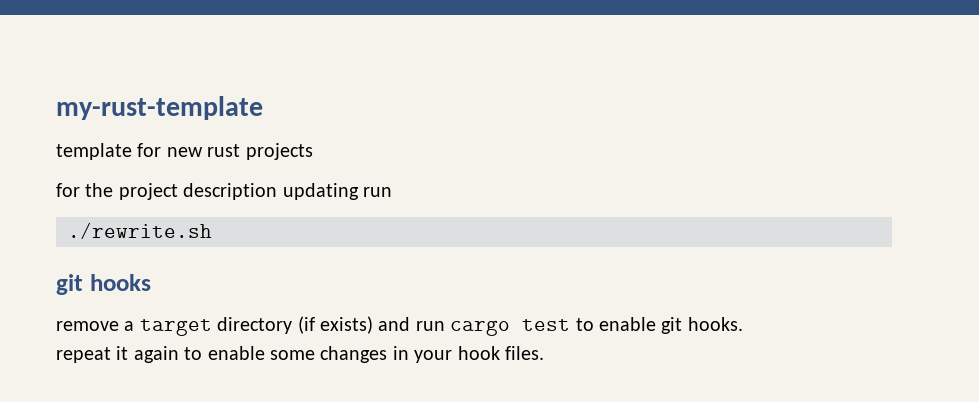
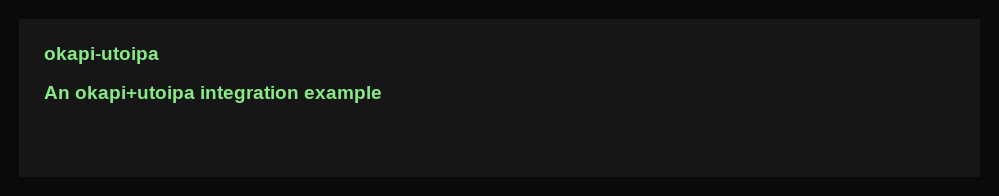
- my-rust-template
- template for new rust projects
- for the project description updating run
- ./rewrite.sh
- git hooks
- remove a target directory (if exists) and run cargo test to enable git hooks.
- repeat it again to enable some changes in your hook files.
+ okapi-utoipa
+ An okapi+utoipa integration example

